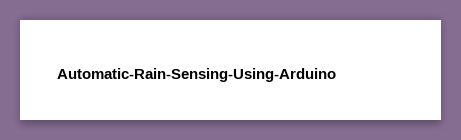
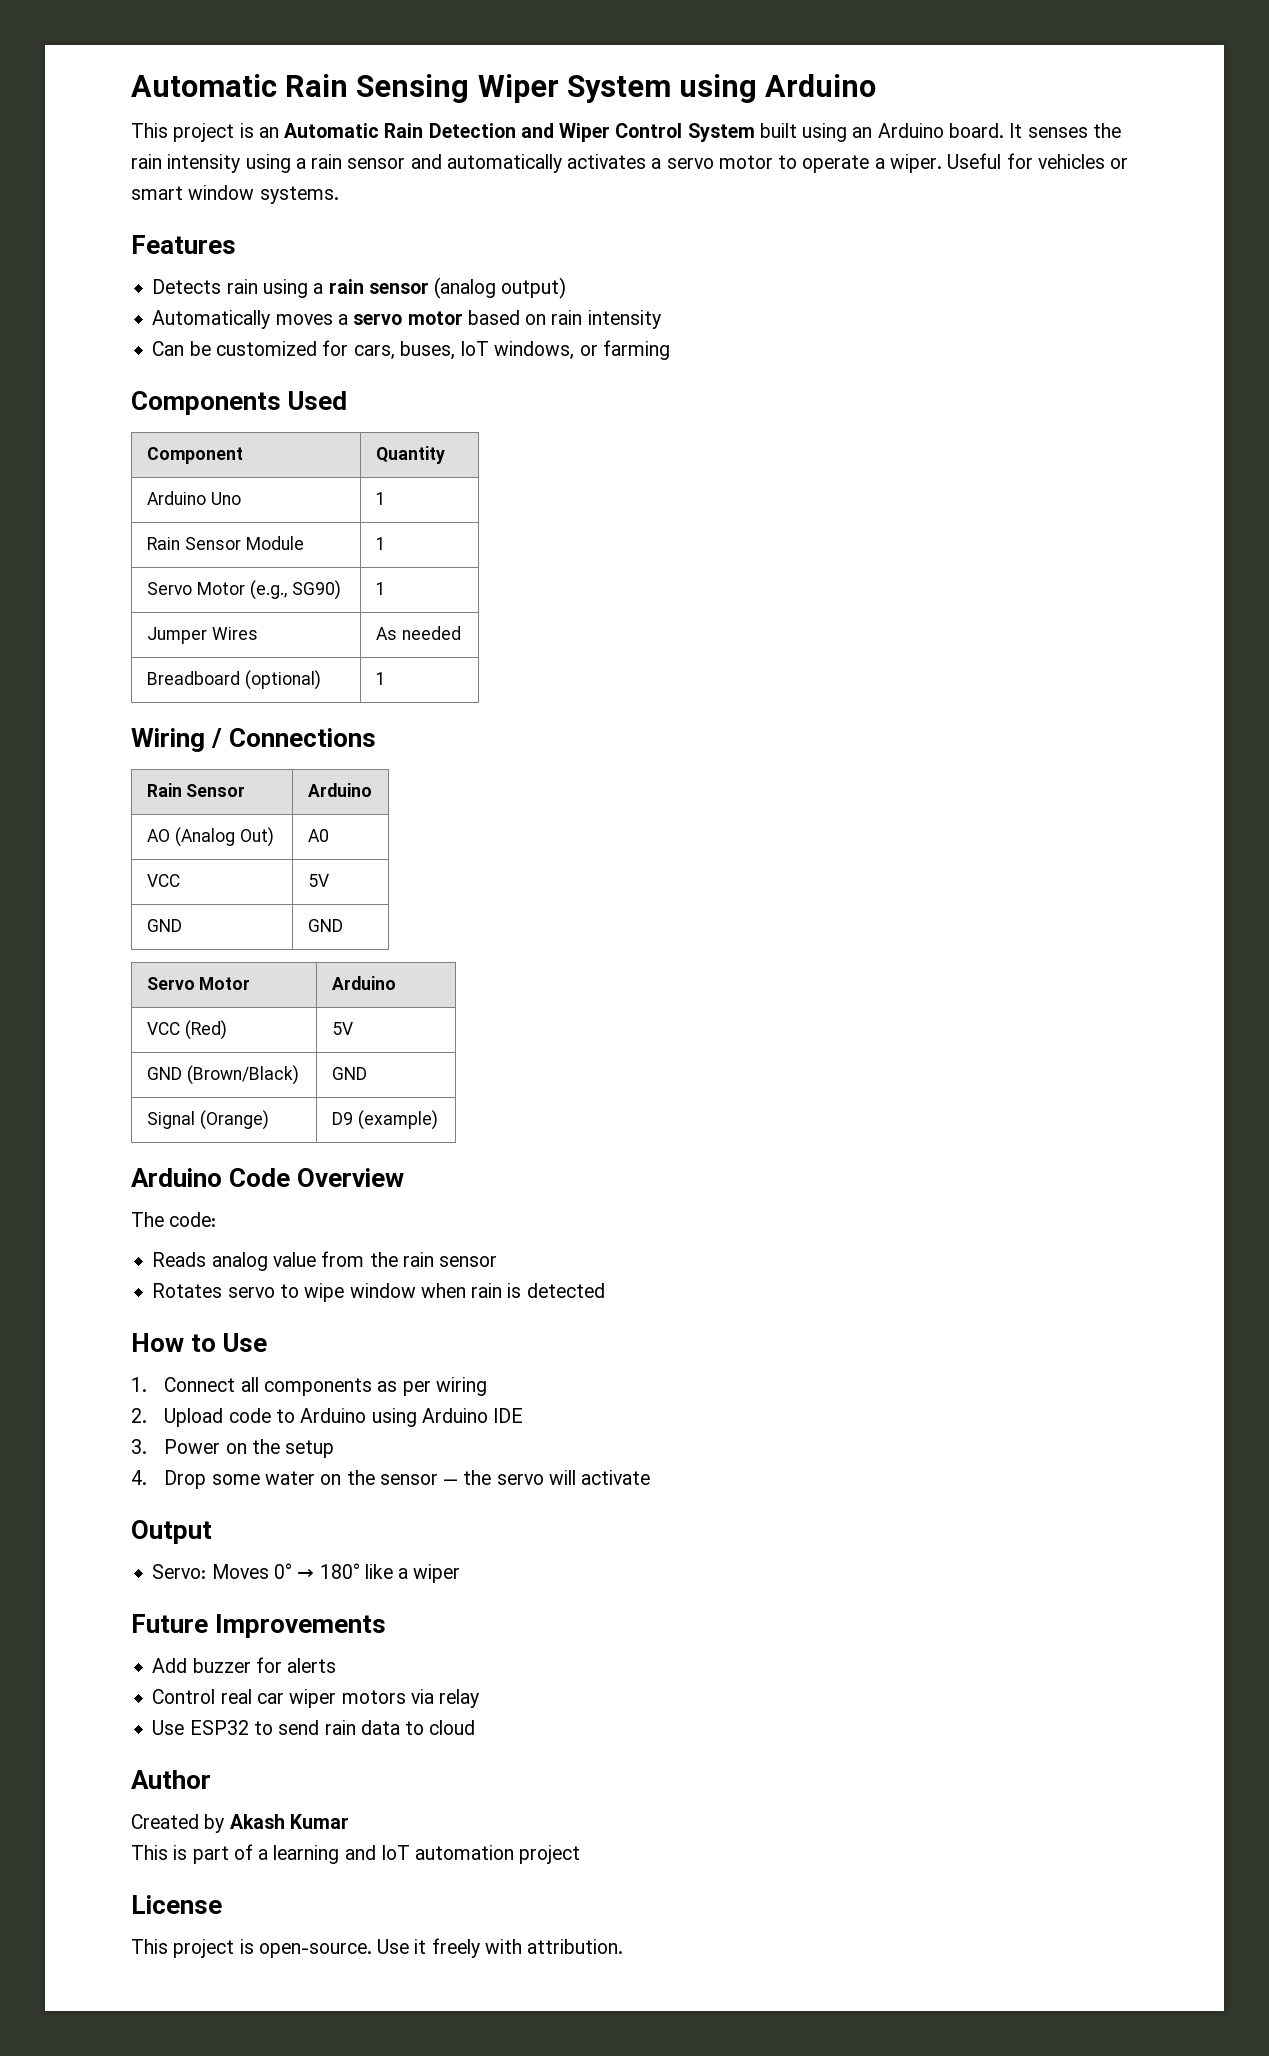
- Automatic-Rain-Sensing-Using-Arduino
+ Automatic Rain Sensing Wiper System using Arduino
+ This project is an Automatic Rain Detection and Wiper Control System built using an Arduino board. It senses the rain intensity using a rain sensor and automatically activates a servo motor to operate a wiper. Useful for vehicles or smart window systems.
+ Features
+ Detects rain using a rain sensor (analog output)
+ Automatically moves a servo motor based on rain intensity
+ Can be customized for cars, buses, IoT windows, or farming
+ Components Used
+ Component | Quantity
+ Arduino Uno | 1
+ Rain Sensor Module | 1
+ Servo Motor (e.g., SG90) | 1
+ Jumper Wires | As needed
+ Breadboard (optional) | 1
+ Wiring / Connections
+ Rain Sensor | Arduino
+ AO (Analog Out) | A0
+ VCC | 5V
+ GND | GND
+ Servo Motor | Arduino
+ VCC (Red) | 5V
+ GND (Brown/Black) | GND
+ Signal (Orange) | D9 (example)
+ Arduino Code Overview
+ The code:
+ Reads analog value from the rain sensor
+ Rotates servo to wipe window when rain is detected
+ How to Use
+ 1. Connect all components as per wiring
+ 2. Upload code to Arduino using Arduino IDE
+ 3. Power on the setup
+ 4. Drop some water on the sensor — the servo will activate
+ Output
+ Servo: Moves 0° → 180° like a wiper
+ Future Improvements
+ Add buzzer for alerts
+ Control real car wiper motors via relay
+ Use ESP32 to send rain data to cloud
+ Author
+ Created by Akash Kumar
+ This is part of a learning and IoT automation project
+ License
+ This project is open-source. Use it freely with attribution.

